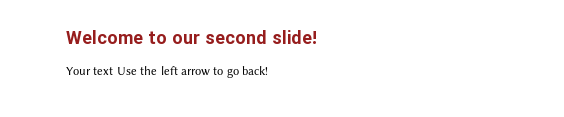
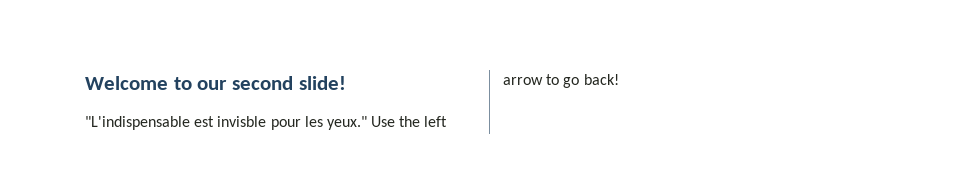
- Your text Use the left arrow to go back!
+ "L'indispensable est invisble pour les yeux." Use the left arrow to go back!

